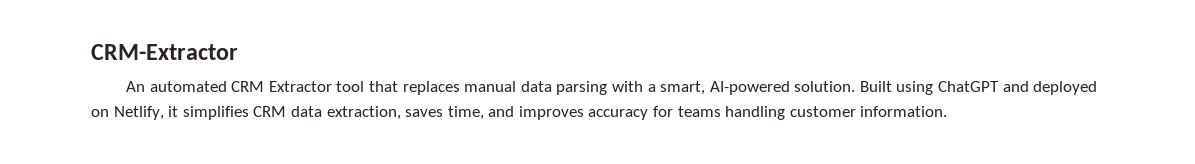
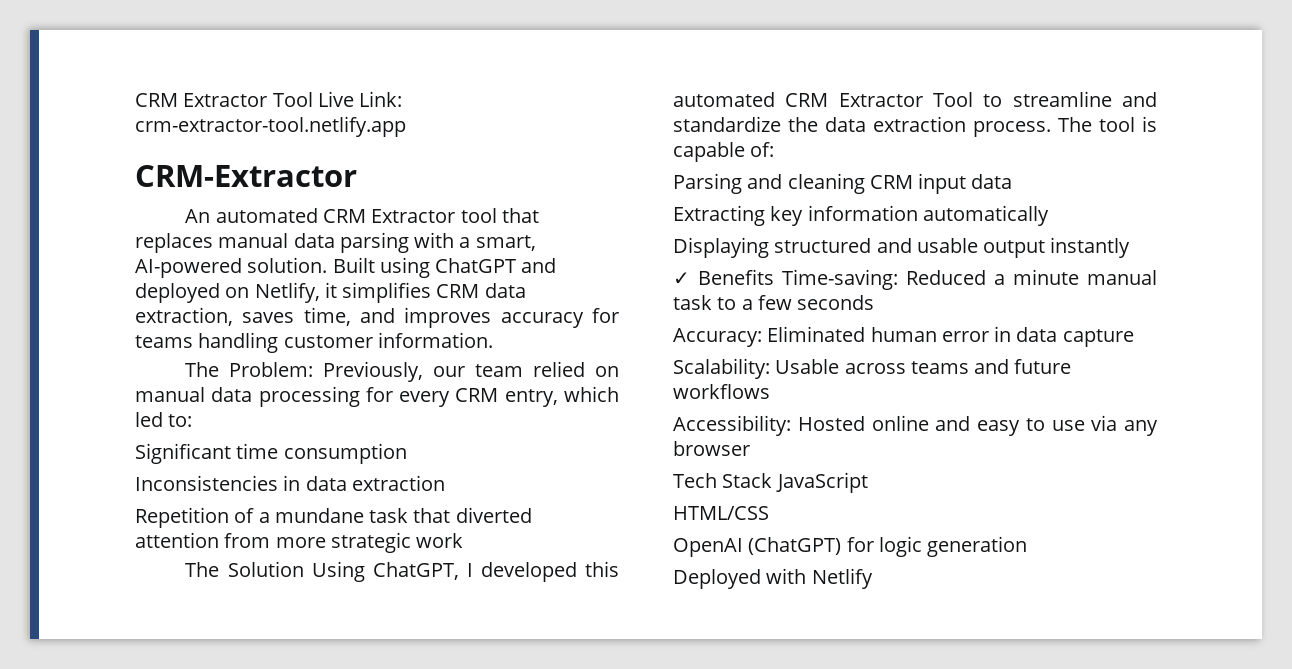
+ CRM Extractor Tool Live Link: crm-extractor-tool.netlify.app
+ The Problem: Previously, our team relied on manual data processing for every CRM entry, which led to:
+ Significant time consumption
+ Inconsistencies in data extraction
+ Repetition of a mundane task that diverted attention from more strategic work
+ The Solution Using ChatGPT, I developed this automated CRM Extractor Tool to streamline and standardize the data extraction process. The tool is capable of:
+ Parsing and cleaning CRM input data
+ Extracting key information automatically
+ Displaying structured and usable output instantly
+ ✓ Benefits Time-saving: Reduced a minute manual task to a few seconds
+ Accuracy: Eliminated human error in data capture
+ Scalability: Usable across teams and future workflows
+ Accessibility: Hosted online and easy to use via any browser
+ Tech Stack JavaScript
+ HTML/CSS
+ OpenAI (ChatGPT) for logic generation
+ Deployed with Netlify

